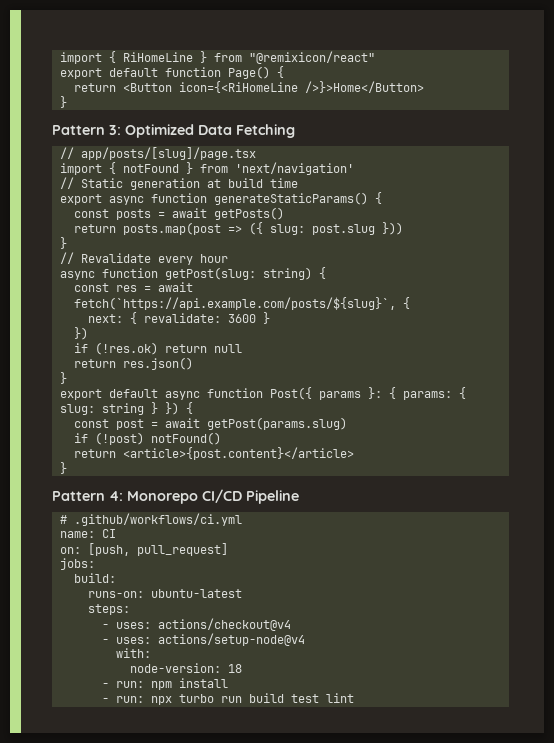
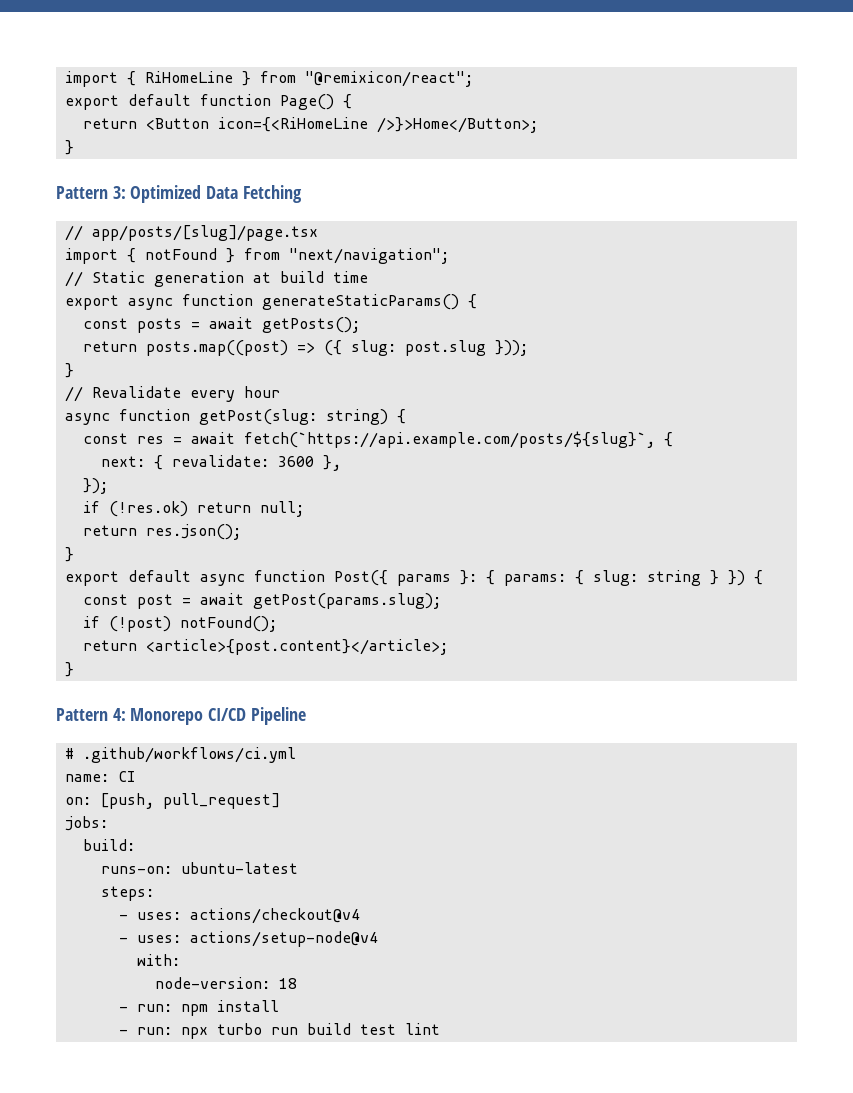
- import { RiHomeLine } from "@remixicon/react"
+ import { RiHomeLine } from "@remixicon/react";
- return <Button icon={<RiHomeLine />}>Home</Button>
+ return <Button icon={<RiHomeLine />}>Home</Button>;
- import { notFound } from 'next/navigation'
+ import { notFound } from "next/navigation";
- const posts = await getPosts()
- return posts.map(post => ({ slug: post.slug }))
+ const posts = await getPosts();
+ return posts.map((post) => ({ slug: post.slug }));
- next: { revalidate: 3600 }
- })
+ next: { revalidate: 3600 },
+ });
- if (!res.ok) return null
- return res.json()
+ if (!res.ok) return null;
+ return res.json();
- const post = await getPost(params.slug)
+ const post = await getPost(params.slug);
- if (!post) notFound()
- return <article>{post.content}</article>
+ if (!post) notFound();
+ return <article>{post.content}</article>;

